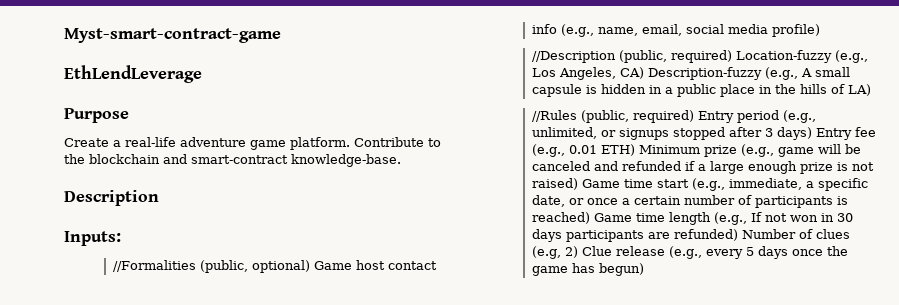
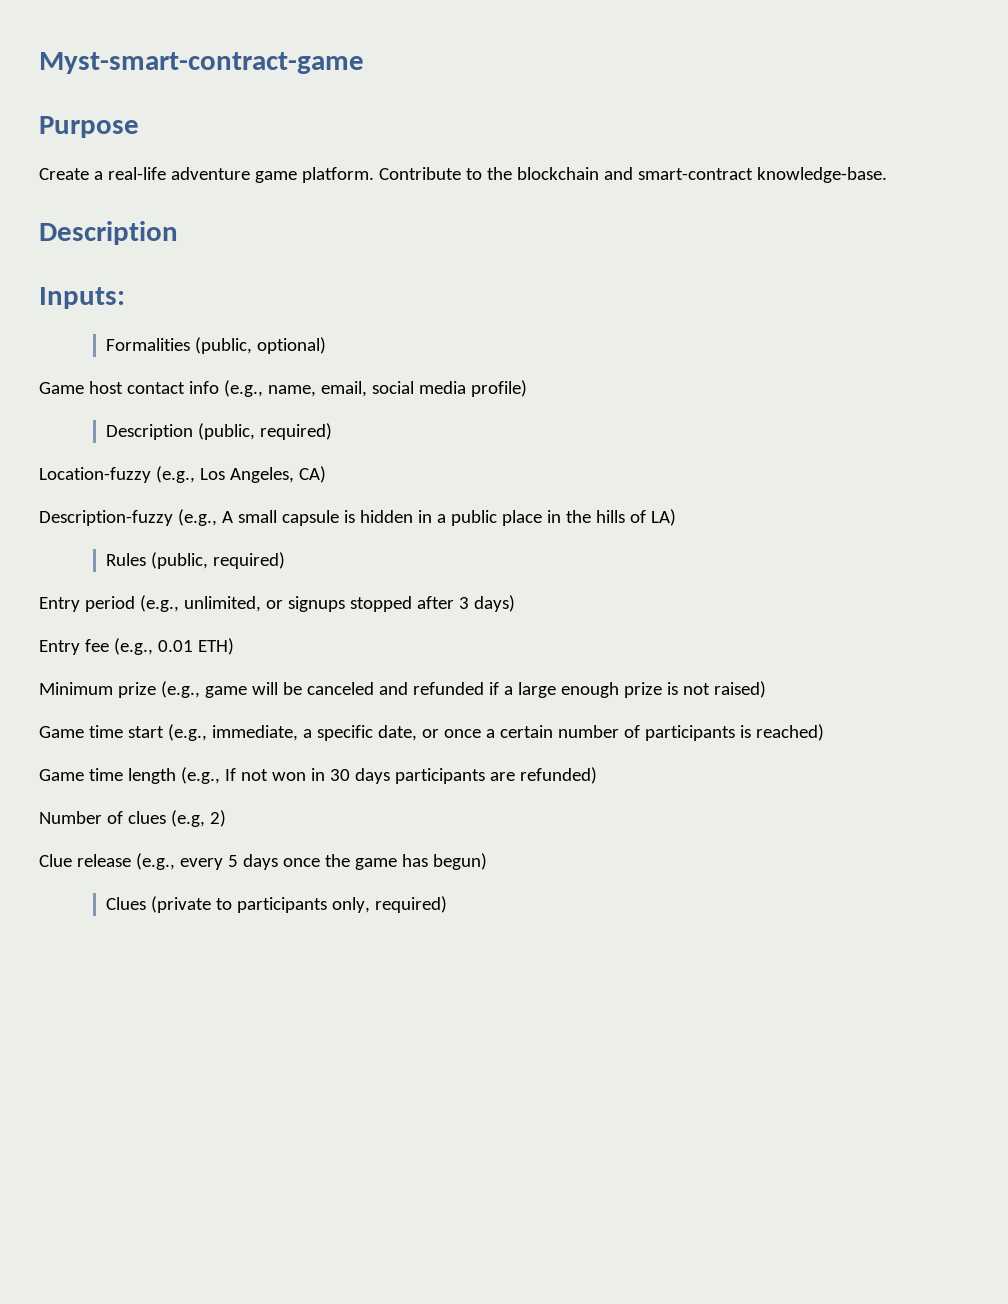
- EthLendLeverage
- //Formalities (public, optional) Game host contact info (e.g., name, email, social media profile)
+ Formalities (public, optional)
+ Game host contact info (e.g., name, email, social media profile)
- //Description (public, required) Location-fuzzy (e.g., Los Angeles, CA) Description-fuzzy (e.g., A small capsule is hidden in a public place in the hills of LA)
+ Description (public, required)
+ Location-fuzzy (e.g., Los Angeles, CA)
+ Description-fuzzy (e.g., A small capsule is hidden in a public place in the hills of LA)
- //Rules (public, required) Entry period (e.g., unlimited, or signups stopped after 3 days) Entry fee (e.g., 0.01 ETH) Minimum prize (e.g., game will be canceled and refunded if a large enough prize is not raised) Game time start (e.g., immediate, a specific date, or once a certain number of participants is reached) Game time length (e.g., If not won in 30 days participants are refunded) Number of clues (e.g, 2) Clue release (e.g., every 5 days once the game has begun)
+ Rules (public, required)
+ Entry period (e.g., unlimited, or signups stopped after 3 days)
+ Entry fee (e.g., 0.01 ETH)
+ Minimum prize (e.g., game will be canceled and refunded if a large enough prize is not raised)
+ Game time start (e.g., immediate, a specific date, or once a certain number of participants is reached)
+ Game time length (e.g., If not won in 30 days participants are refunded)
+ Number of clues (e.g, 2)
+ Clue release (e.g., every 5 days once the game has begun)
+ Clues (private to participants only, required)

